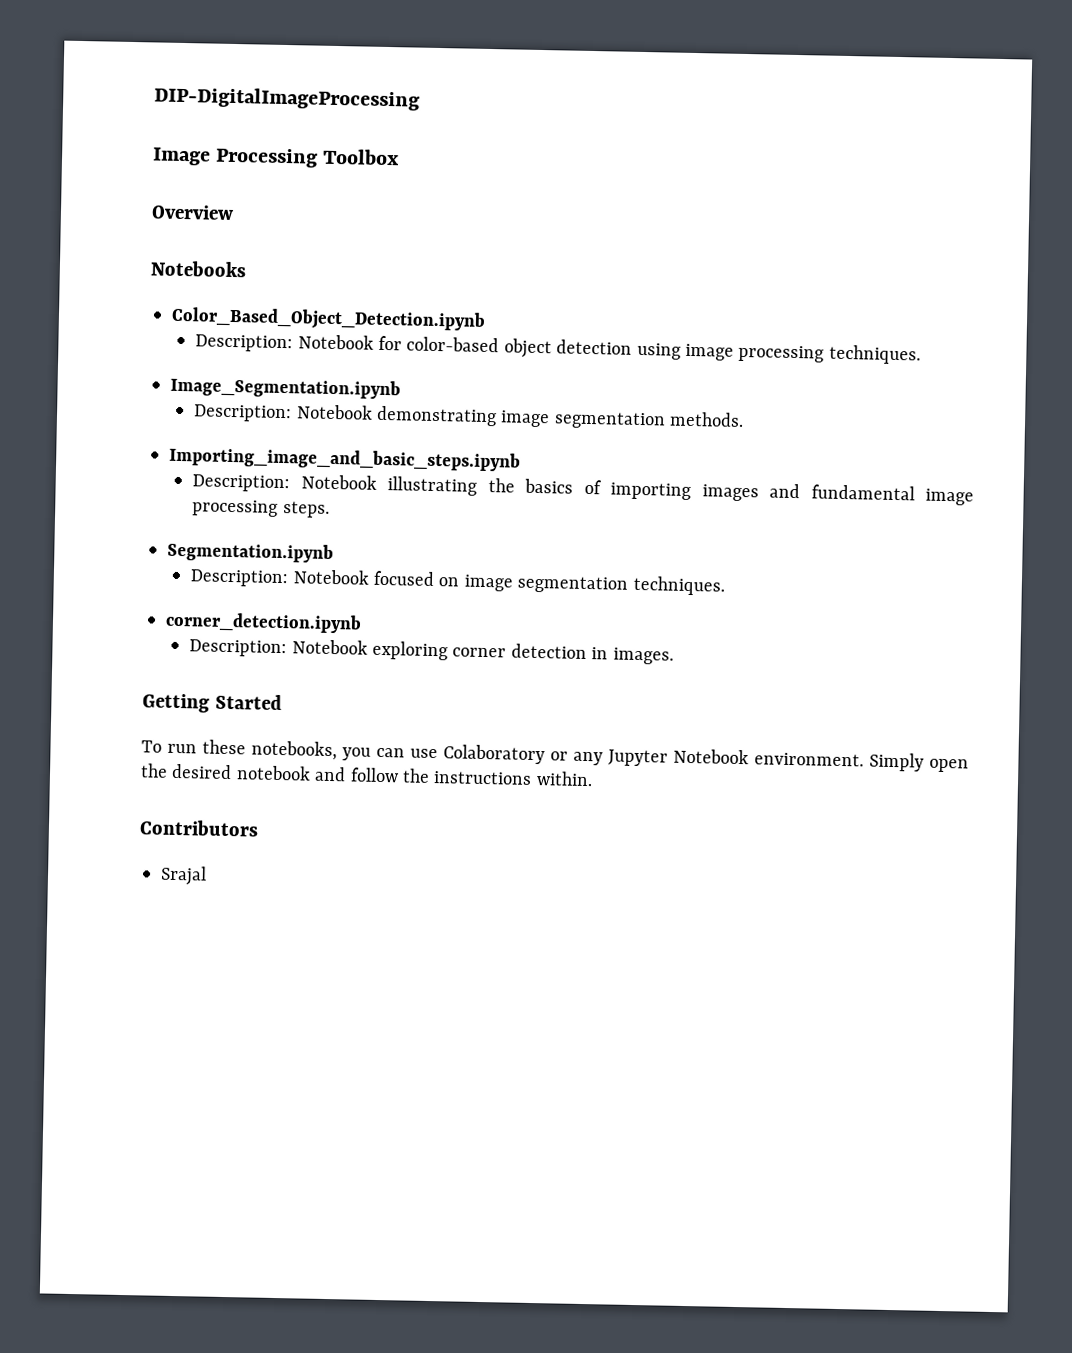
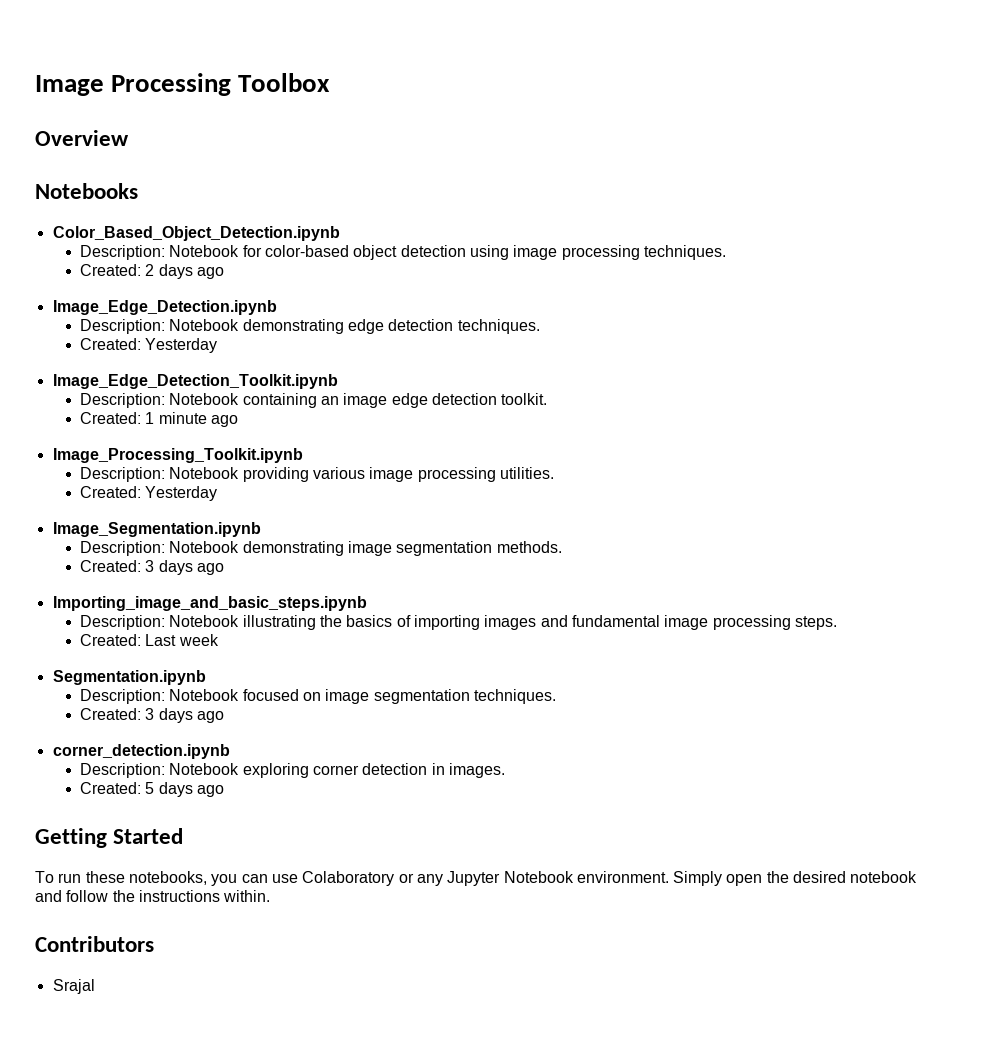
- DIP-DigitalImageProcessing
+ Created: 2 days ago
+ Image_Edge_Detection.ipynb
+ Description: Notebook demonstrating edge detection techniques.
+ Created: Yesterday
+ Image_Edge_Detection_Toolkit.ipynb
+ Description: Notebook containing an image edge detection toolkit.
+ Created: 1 minute ago
+ Image_Processing_Toolkit.ipynb
+ Description: Notebook providing various image processing utilities.
+ Created: Yesterday
  Description: Notebook demonstrating image segmentation methods.
+ Created: 3 days ago
+ Created: Last week
  Description: Notebook focused on image segmentation techniques.
+ Created: 3 days ago
+ Created: 5 days ago

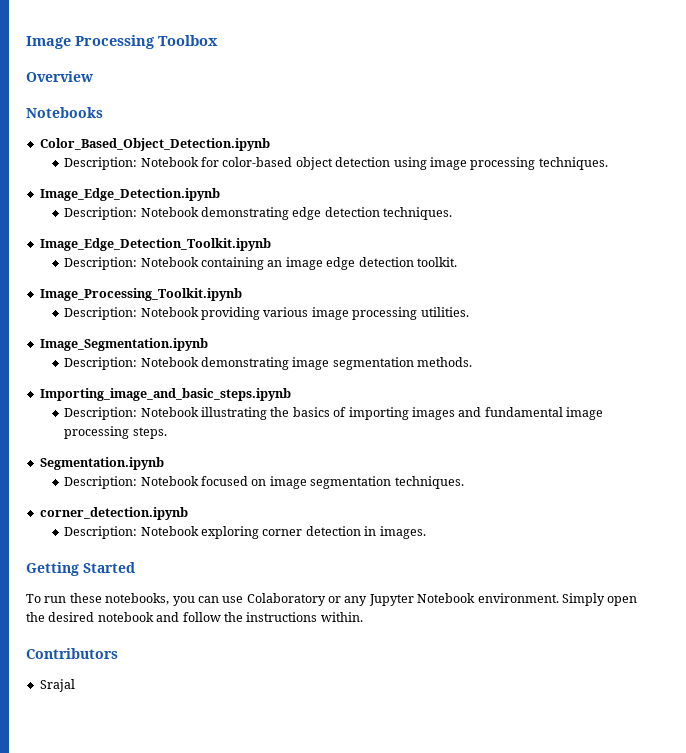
- Created: 2 days ago
  Description: Notebook demonstrating edge detection techniques.
- Created: Yesterday
- Created: 1 minute ago
  Description: Notebook providing various image processing utilities.
- Created: Yesterday
  Description: Notebook demonstrating image segmentation methods.
- Created: 3 days ago
- Created: Last week
  Description: Notebook focused on image segmentation techniques.
- Created: 3 days ago
- Created: 5 days ago

